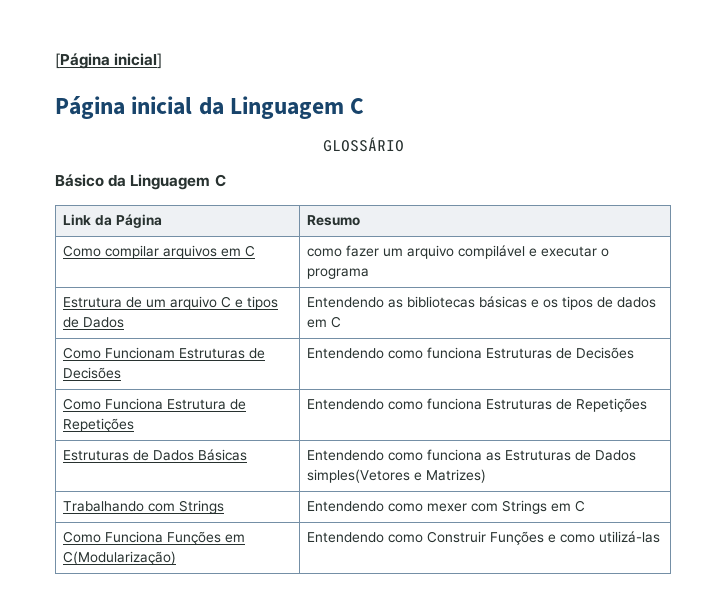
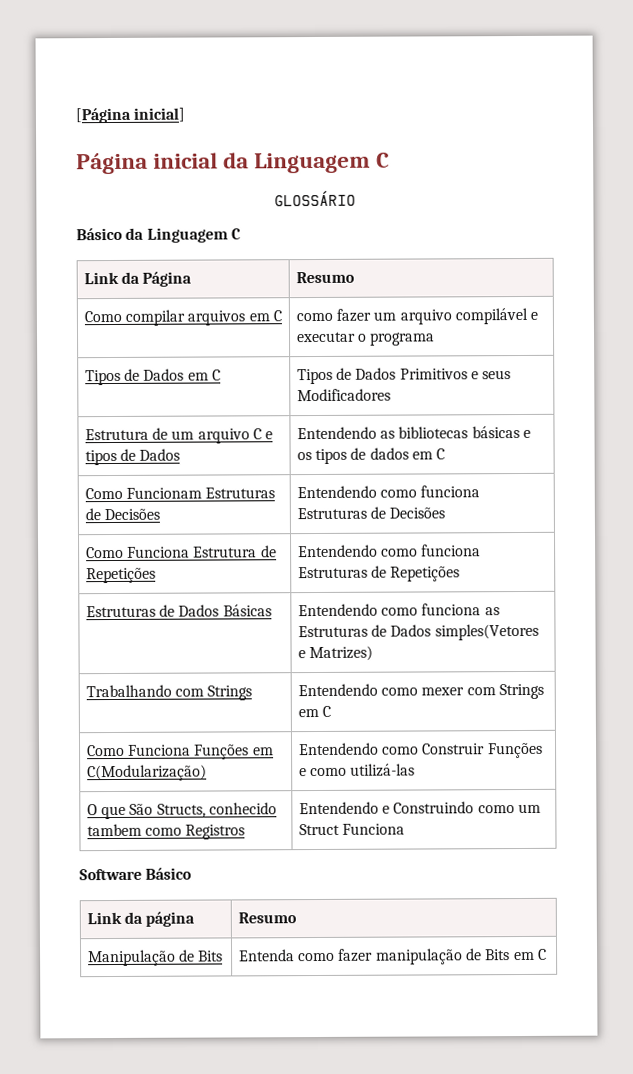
+ Tipos de Dados em C | Tipos de Dados Primitivos e seus Modificadores
+ O que São Structs, conhecido tambem como Registros | Entendendo e Construindo como um Struct Funciona
+ Software Básico
+ Link da página | Resumo
+ Manipulação de Bits | Entenda como fazer manipulação de Bits em C

